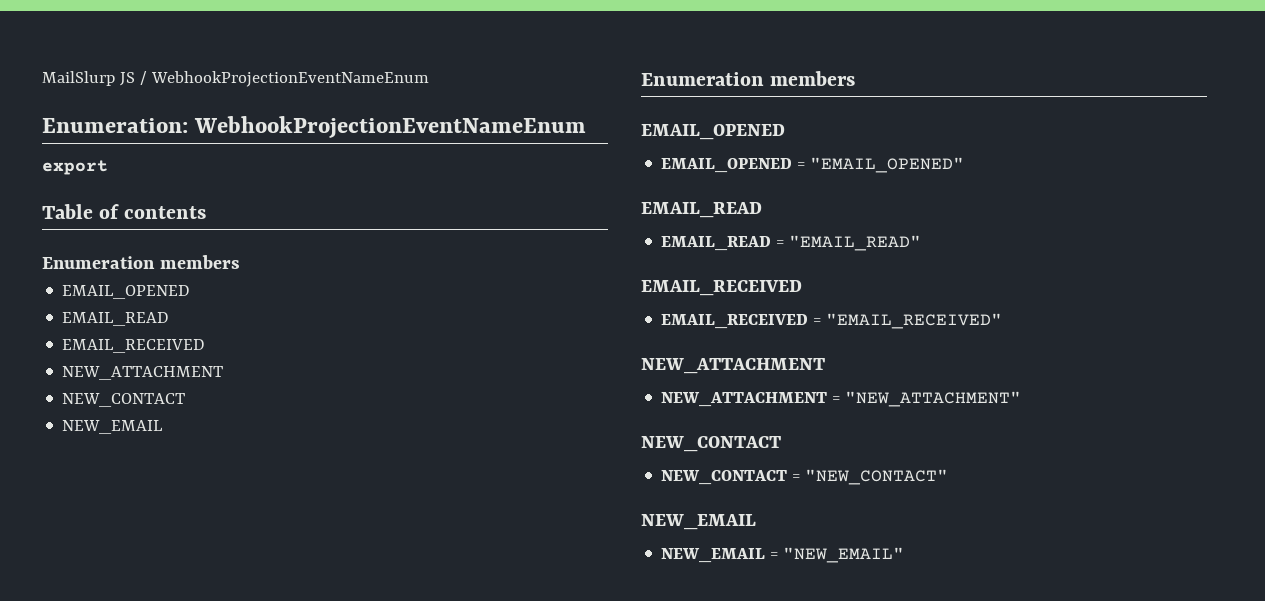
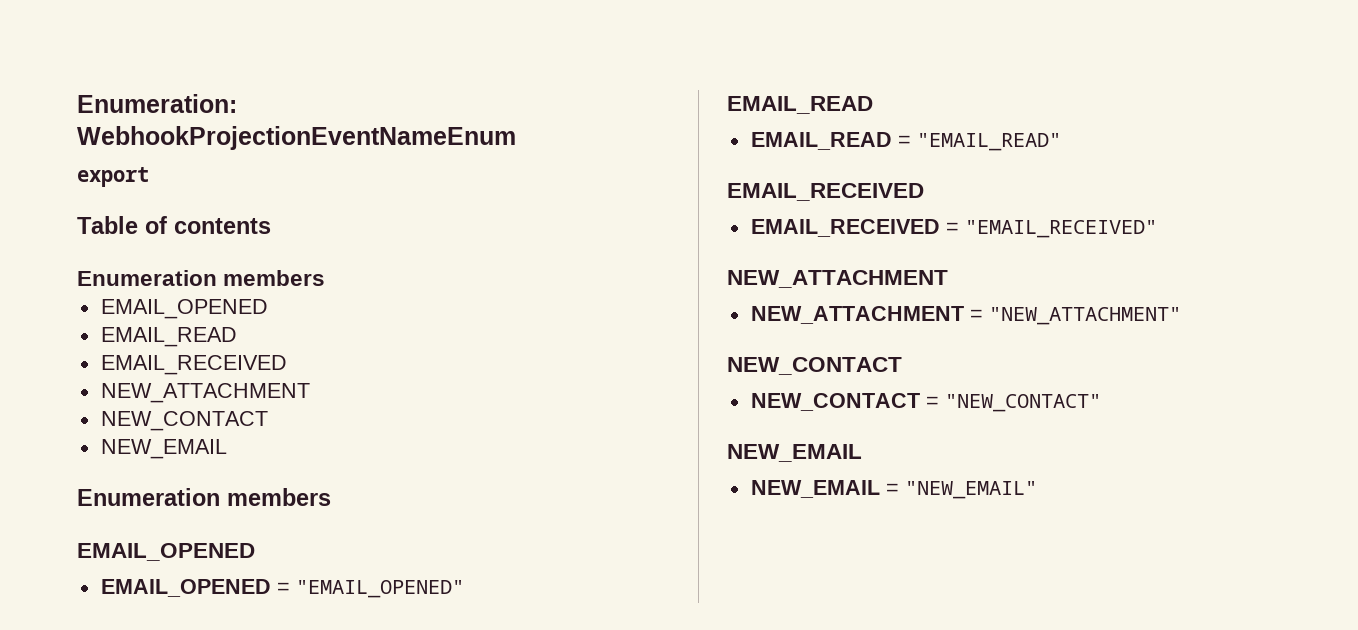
- MailSlurp JS / WebhookProjectionEventNameEnum

